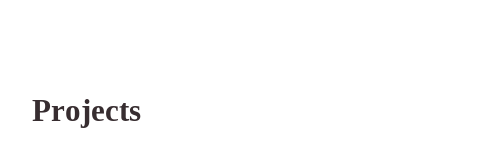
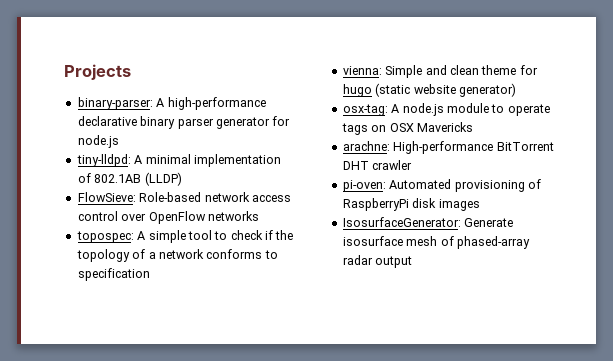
+ binary-parser: A high-performance declarative binary parser generator for node.js
+ tiny-lldpd: A minimal implementation of 802.1AB (LLDP)
+ FlowSieve: Role-based network access control over OpenFlow networks
+ topospec: A simple tool to check if the topology of a network conforms to specification
+ vienna: Simple and clean theme for hugo (static website generator)
+ osx-tag: A node.js module to operate tags on OSX Mavericks
+ arachne: High-performance BitTorrent DHT crawler
+ pi-oven: Automated provisioning of RaspberryPi disk images
+ IsosurfaceGenerator: Generate isosurface mesh of phased-array radar output

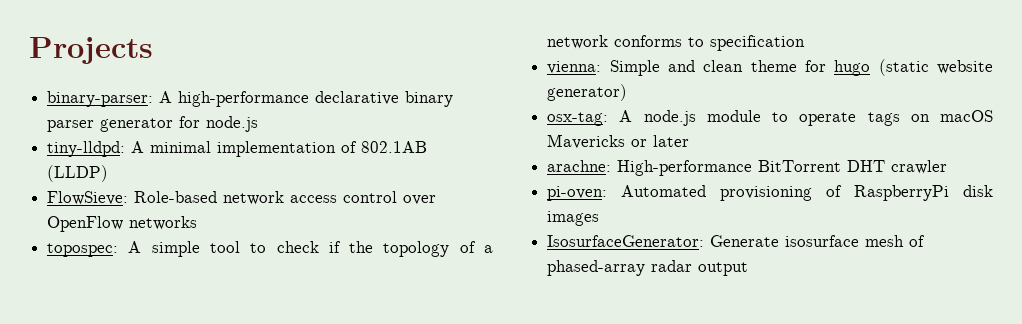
- osx-tag: A node.js module to operate tags on OSX Mavericks
+ osx-tag: A node.js module to operate tags on macOS Mavericks or later

